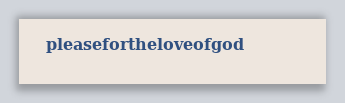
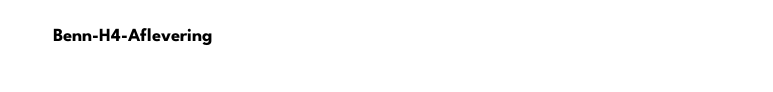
- pleasefortheloveofgod
+ Benn-H4-Aflevering

